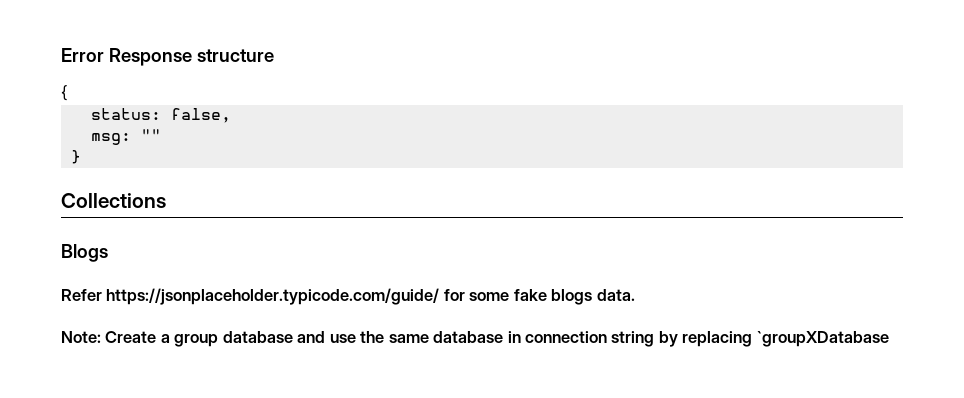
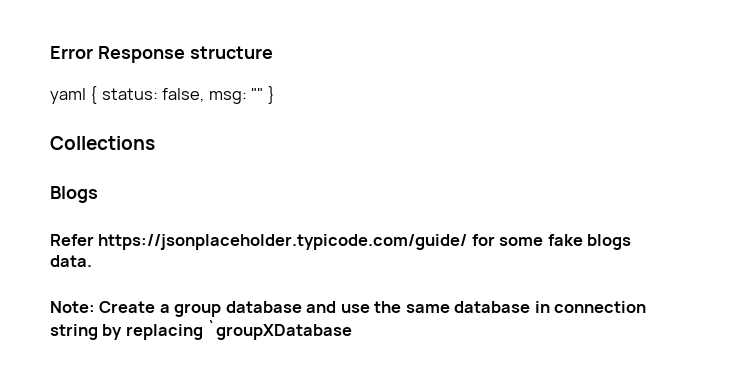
- {
- status: false,
- msg: ""
- }
+ yaml { status: false, msg: "" }

